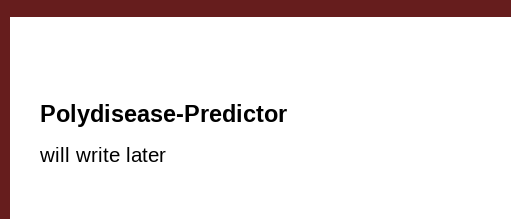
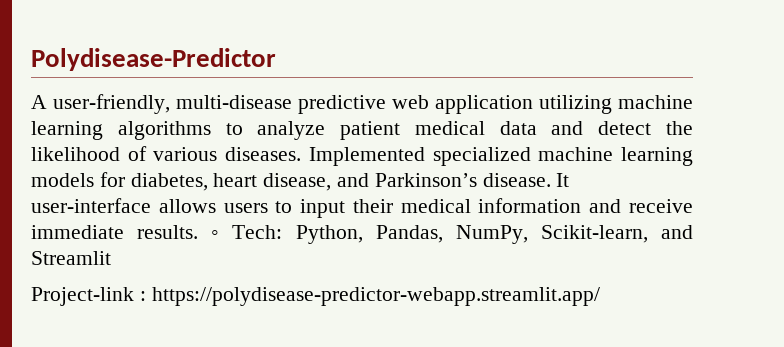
- will write later
+ A user-friendly, multi-disease predictive web application utilizing machine learning algorithms to analyze patient medical data and detect the likelihood of various diseases. Implemented specialized machine learning models for diabetes, heart disease, and Parkinson’s disease. It user-interface allows users to input their medical information and receive immediate results. ◦ Tech: Python, Pandas, NumPy, Scikit-learn, and Streamlit
+ Project-link : https://polydisease-predictor-webapp.streamlit.app/

